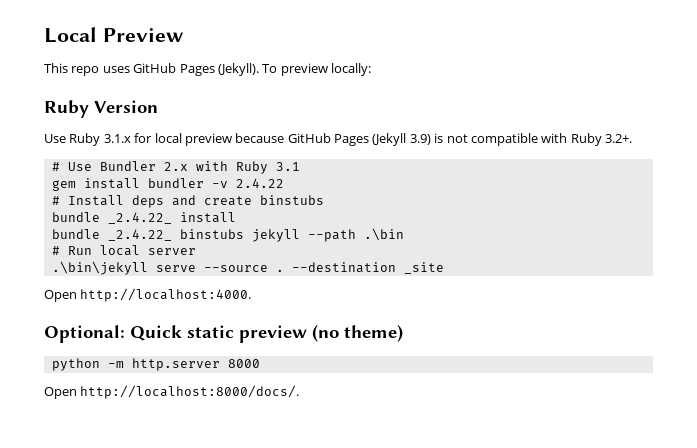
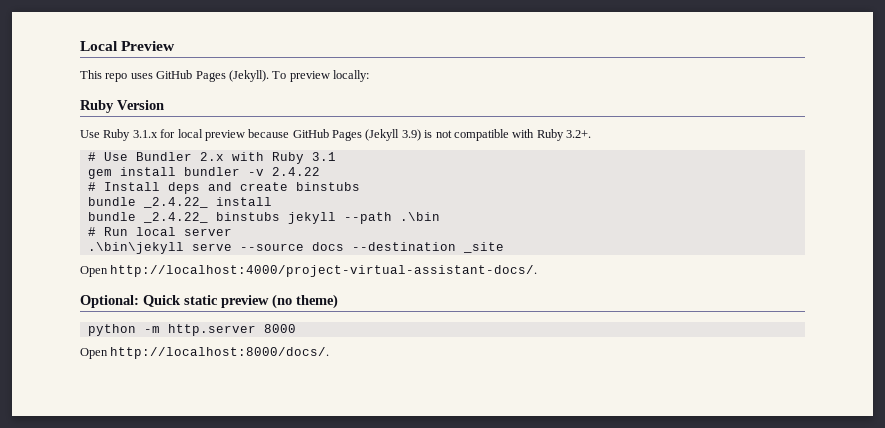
- .\bin\jekyll serve --source . --destination _site
+ .\bin\jekyll serve --source docs --destination _site
- Open http://localhost:4000.
+ Open http://localhost:4000/project-virtual-assistant-docs/.

